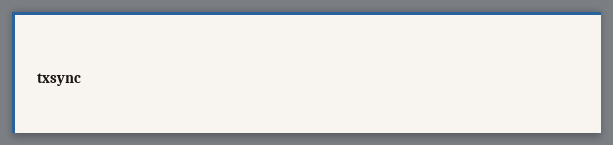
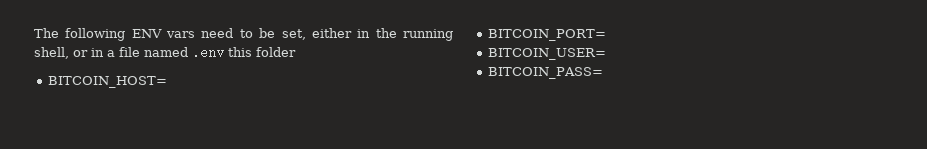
- txsync
+ The following ENV vars need to be set, either in the running shell, or in a file named .env this folder
+ BITCOIN_HOST=
+ BITCOIN_PORT=
+ BITCOIN_USER=
+ BITCOIN_PASS=

